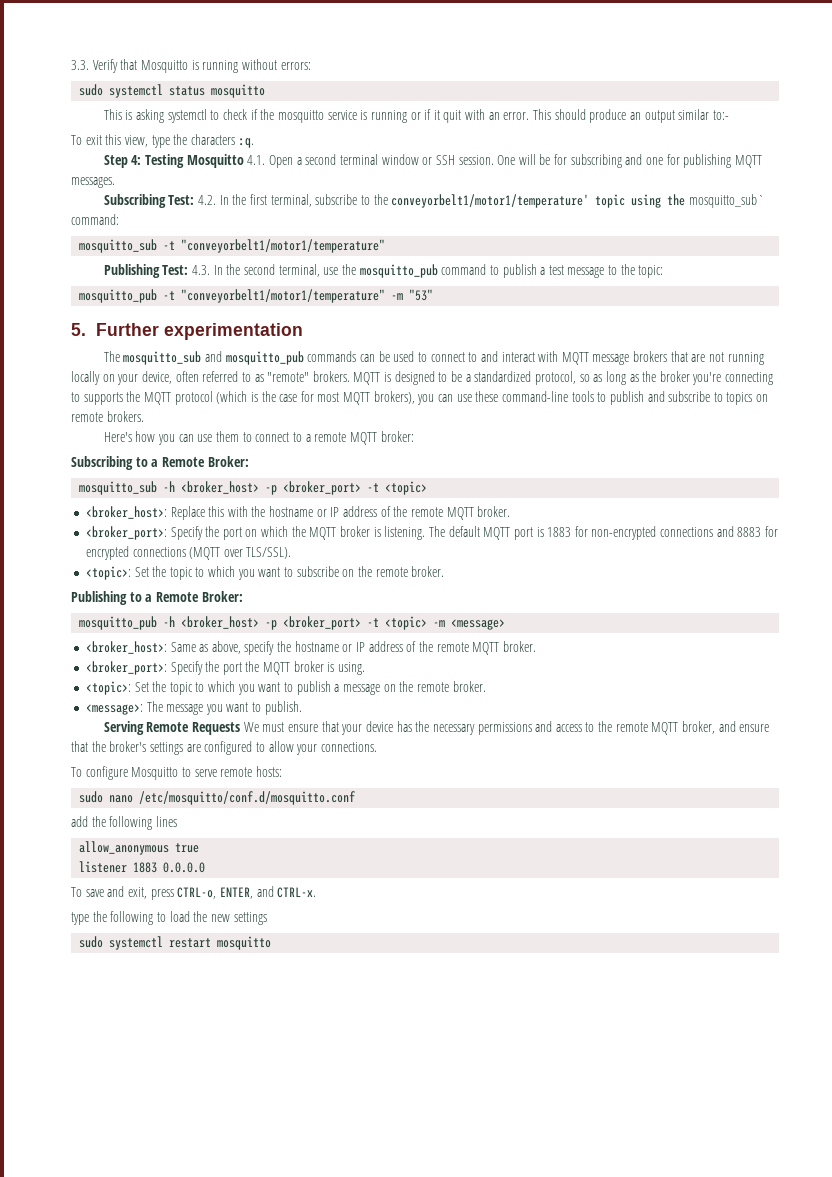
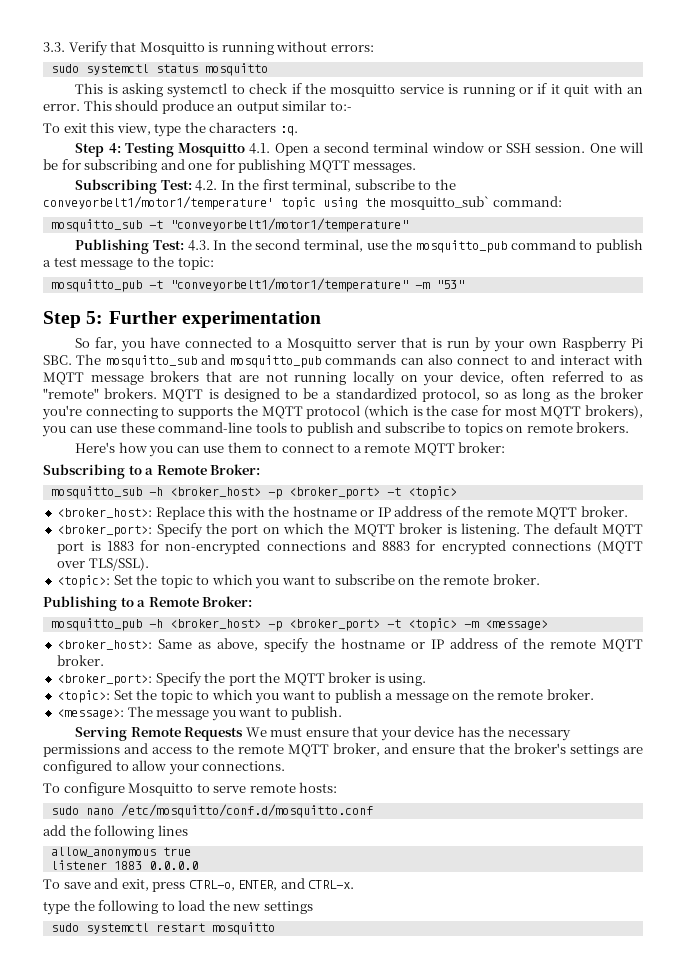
- 5. Further experimentation
+ Step 5: Further experimentation
- The mosquitto_sub and mosquitto_pub commands can be used to connect to and interact with MQTT message brokers that are not running locally on your device, often referred to as "remote" brokers.
+ So far, you have connected to a Mosquitto server that is run by your own Raspberry Pi SBC. The mosquitto_sub and mosquitto_pub commands can also connect to and interact with MQTT message brokers that are not running locally on your device, often referred to as "remote" brokers.

